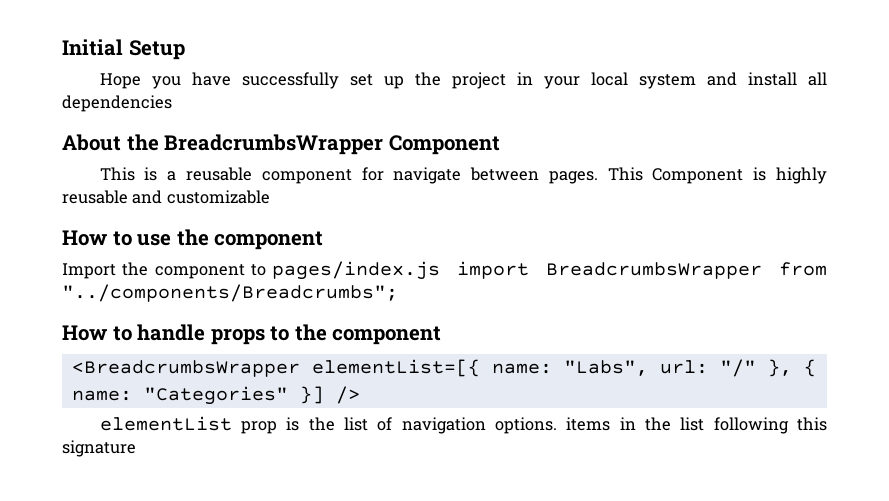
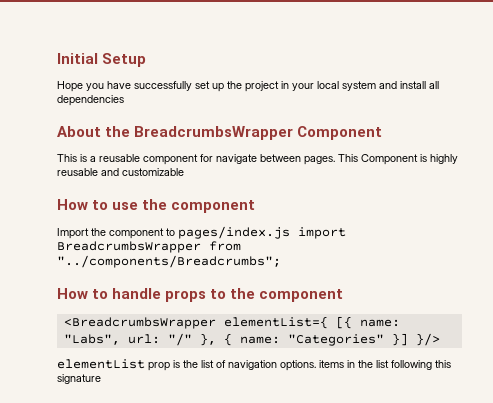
- <BreadcrumbsWrapper elementList=[{ name: "Labs", url: "/" }, { name: "Categories" }] />
+ <BreadcrumbsWrapper elementList={ [{ name: "Labs", url: "/" }, { name: "Categories" }] }/>

